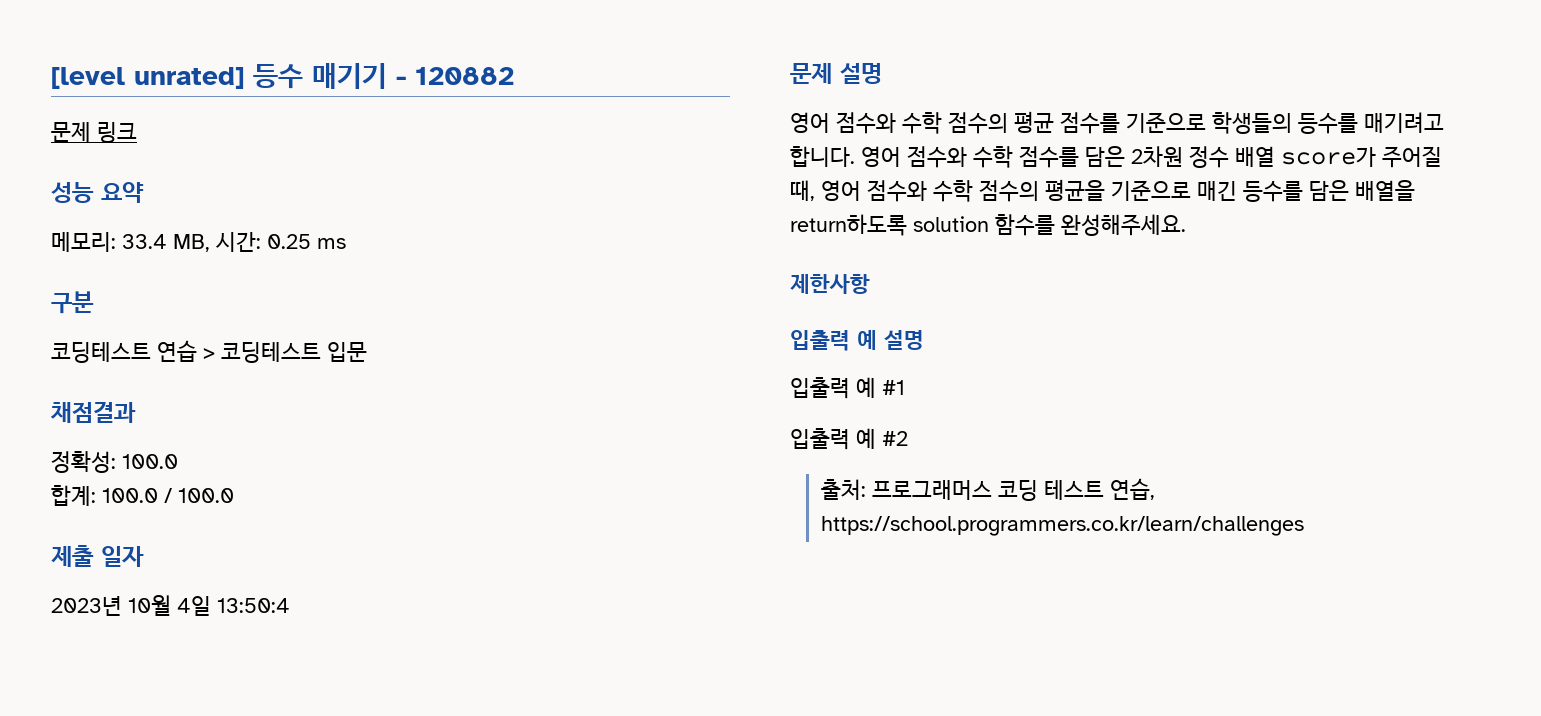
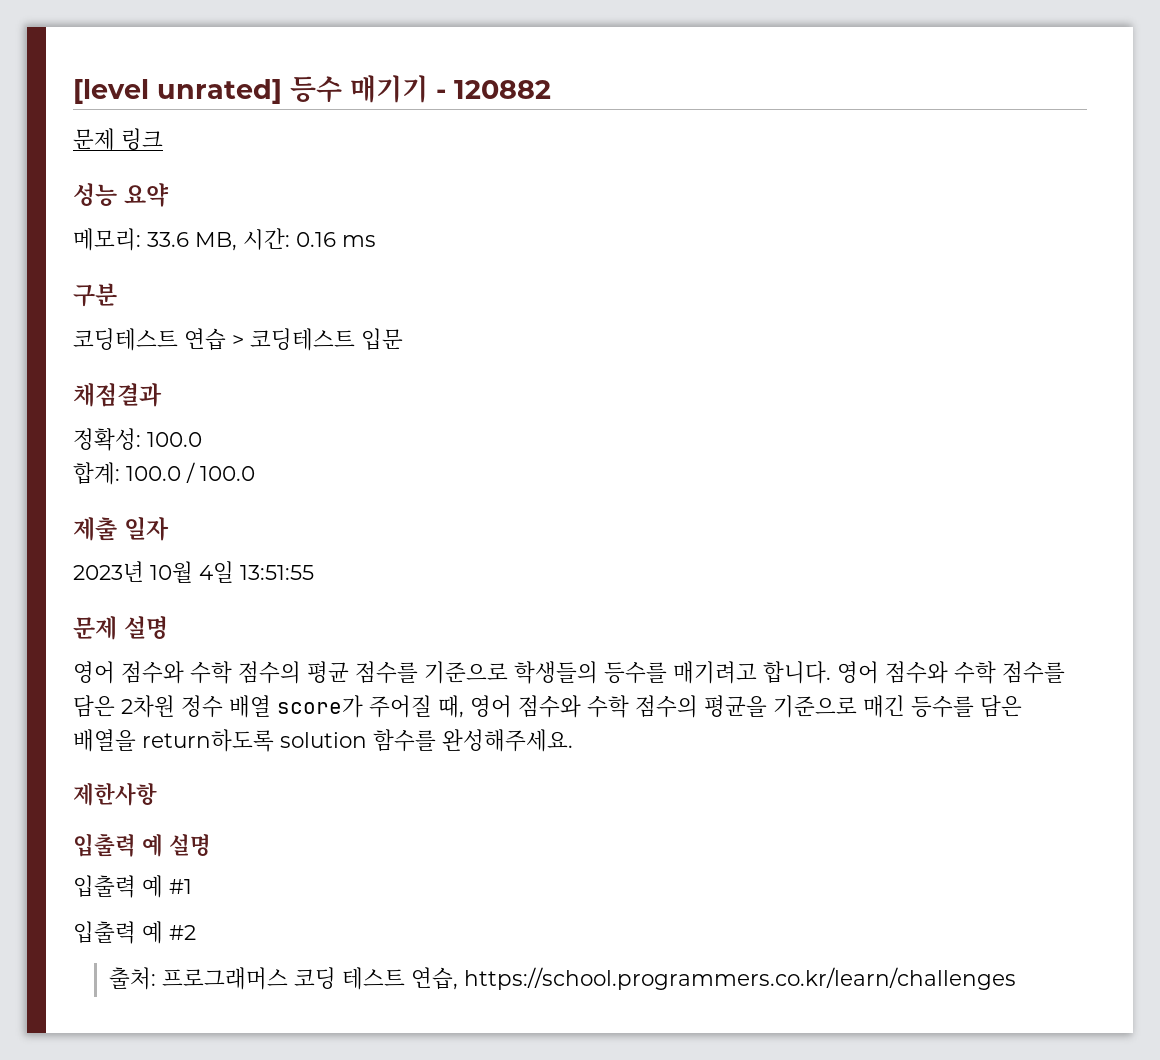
- 메모리: 33.4 MB, 시간: 0.25 ms
+ 메모리: 33.6 MB, 시간: 0.16 ms
- 2023년 10월 4일 13:50:4
+ 2023년 10월 4일 13:51:55

